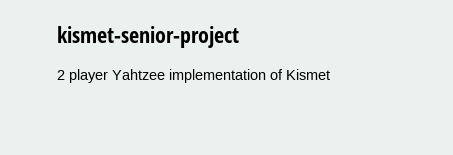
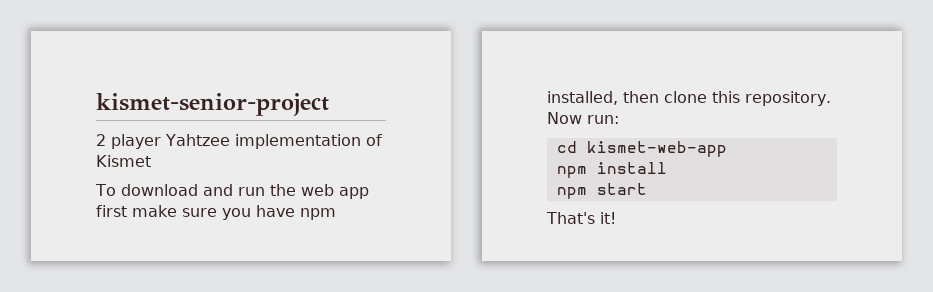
+ To download and run the web app first make sure you have npm installed, then clone this repository. Now run:
+ cd kismet-web-app
+ npm install
+ npm start
+ That's it!

